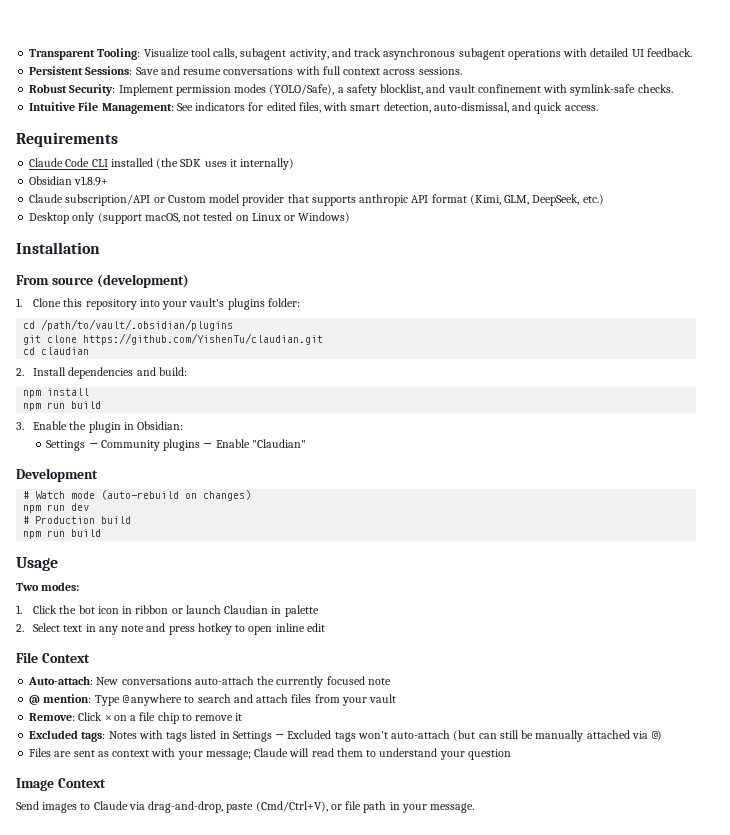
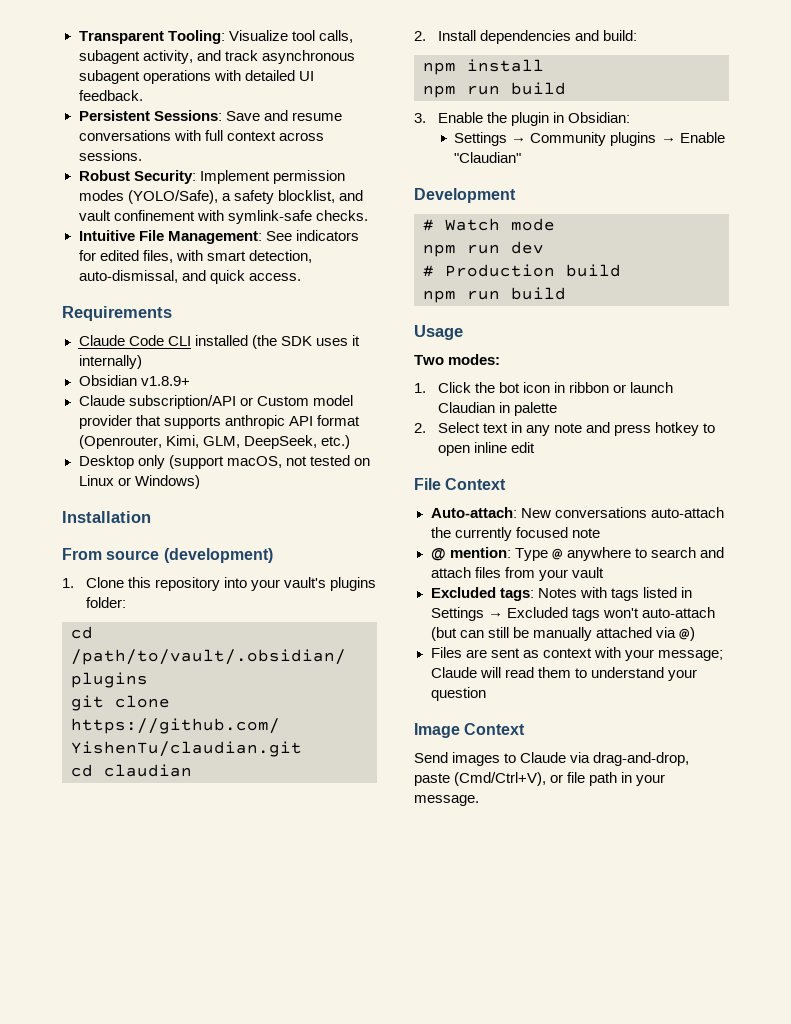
- Claude subscription/API or Custom model provider that supports anthropic API format (Kimi, GLM, DeepSeek, etc.)
+ Claude subscription/API or Custom model provider that supports anthropic API format (Openrouter, Kimi, GLM, DeepSeek, etc.)
- # Watch mode (auto-rebuild on changes)
+ # Watch mode
- Remove: Click × on a file chip to remove it

